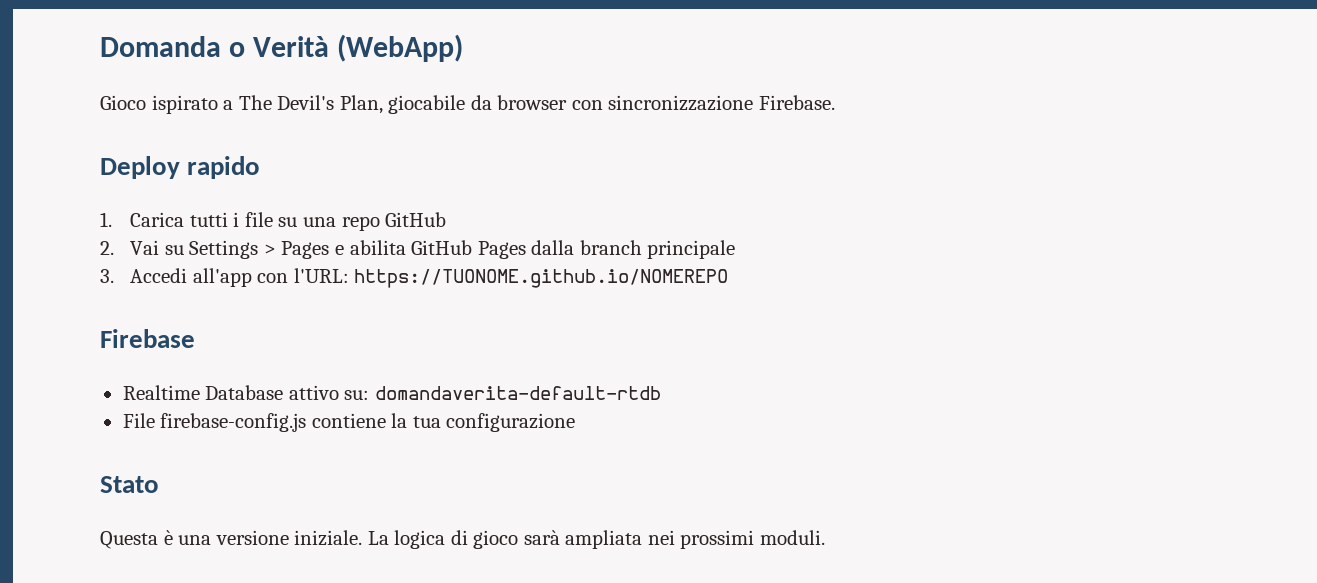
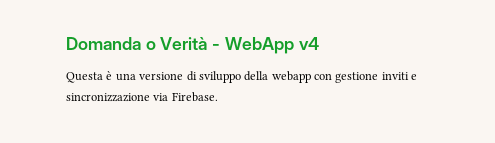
- Domanda o Verità (WebApp)
- Gioco ispirato a The Devil's Plan, giocabile da browser con sincronizzazione Firebase.
- Deploy rapido
- 1. Carica tutti i file su una repo GitHub
- 2. Vai su Settings > Pages e abilita GitHub Pages dalla branch principale
- 3. Accedi all'app con l'URL: https://TUONOME.github.io/NOMEREPO
- Firebase
- Realtime Database attivo su: domandaverita-default-rtdb
- File firebase-config.js contiene la tua configurazione
- Stato
- Questa è una versione iniziale. La logica di gioco sarà ampliata nei prossimi moduli.
+ Domanda o Verità - WebApp v4
+ Questa è una versione di sviluppo della webapp con gestione inviti e sincronizzazione via Firebase.

